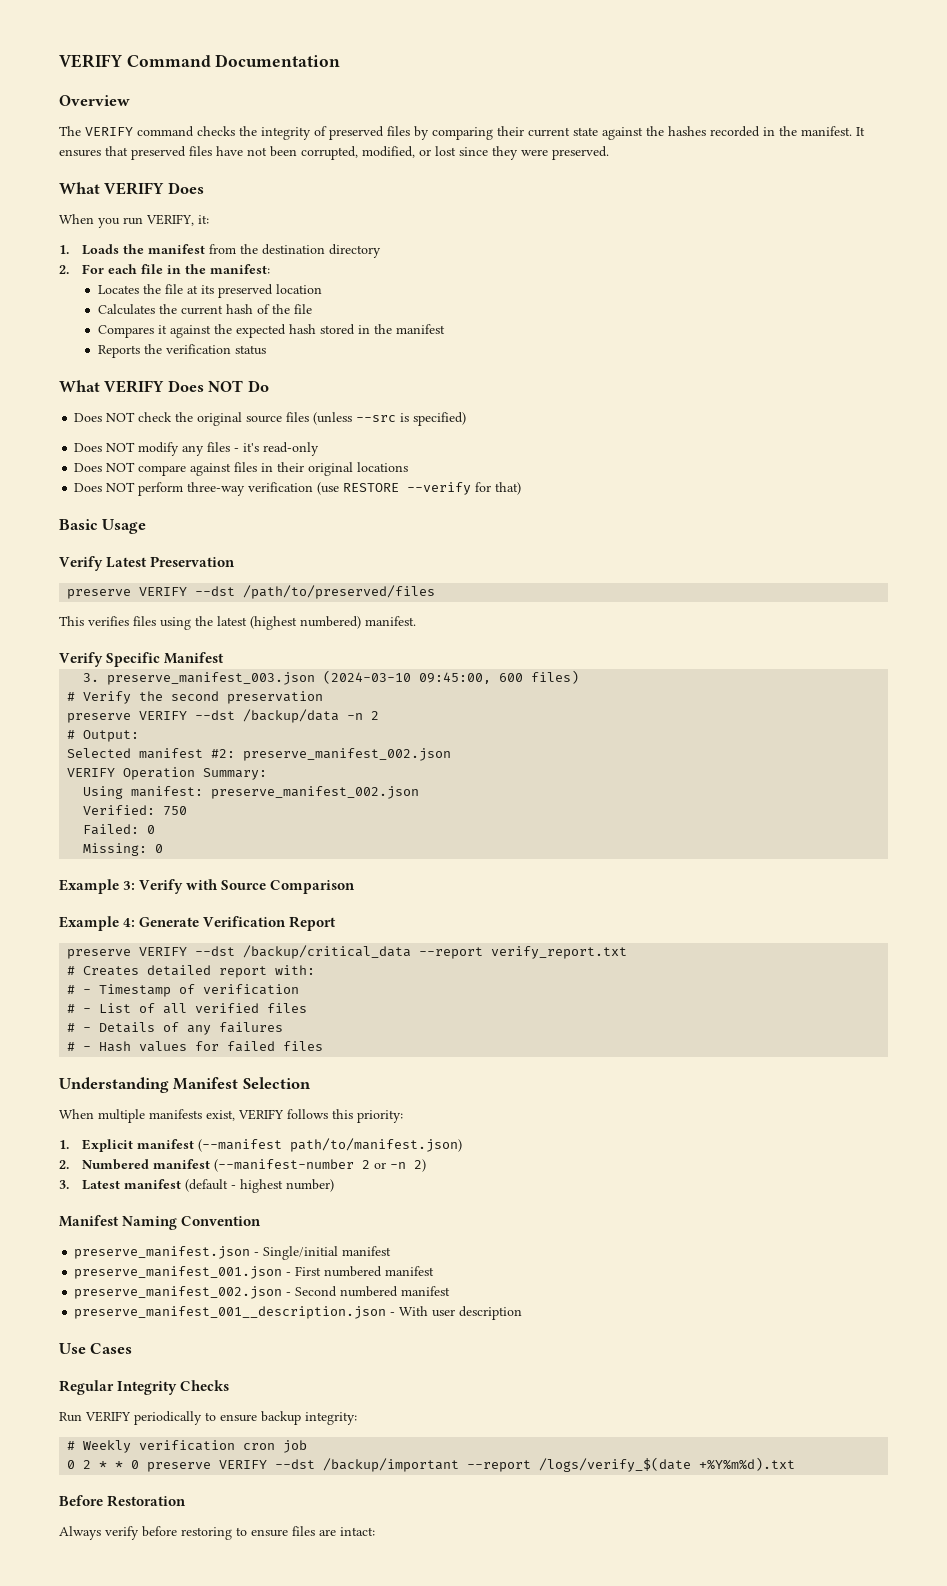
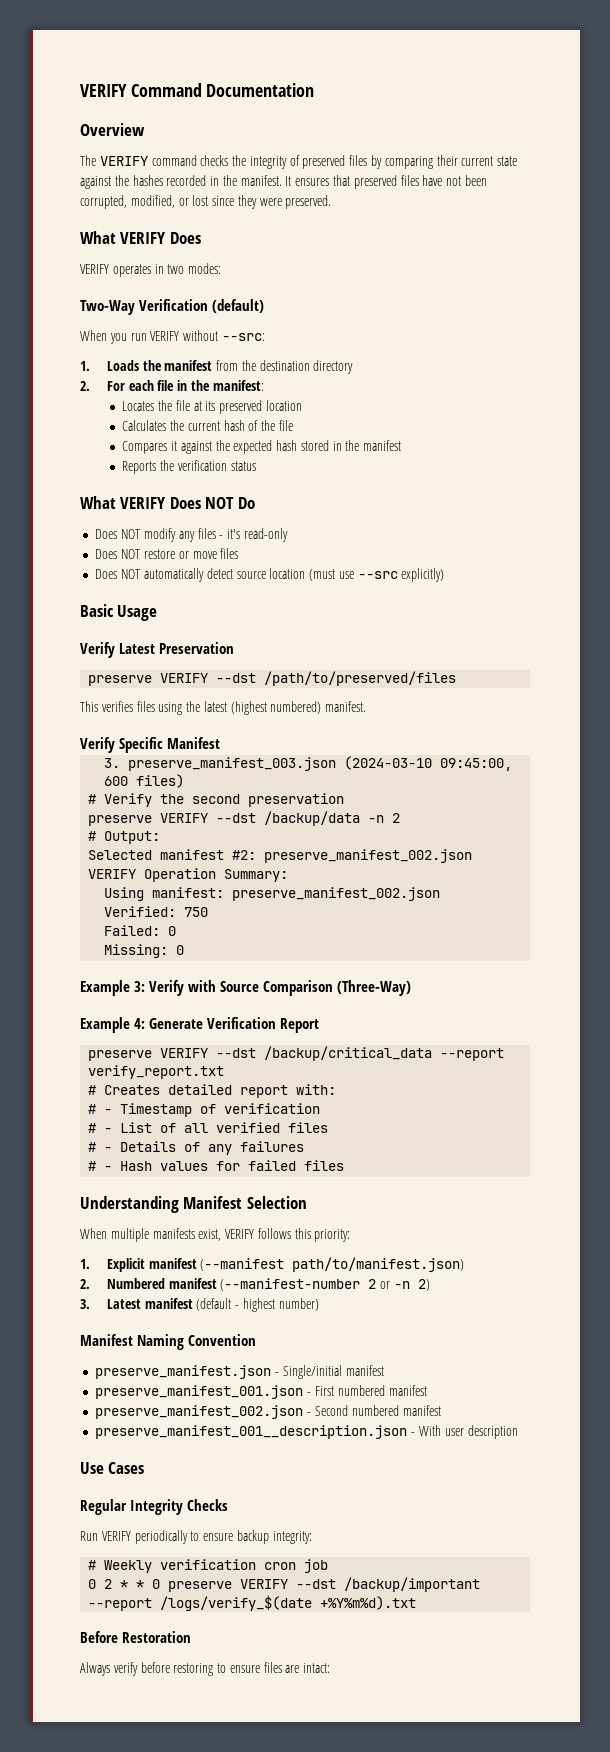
+ VERIFY operates in two modes:
+ Two-Way Verification (default)
- When you run VERIFY, it:
+ When you run VERIFY without --src:
- Does NOT check the original source files (unless --src is specified)
- Does NOT compare against files in their original locations
- Does NOT perform three-way verification (use RESTORE --verify for that)
+ Does NOT restore or move files
+ Does NOT automatically detect source location (must use --src explicitly)
- Example 3: Verify with Source Comparison
+ Example 3: Verify with Source Comparison (Three-Way)

